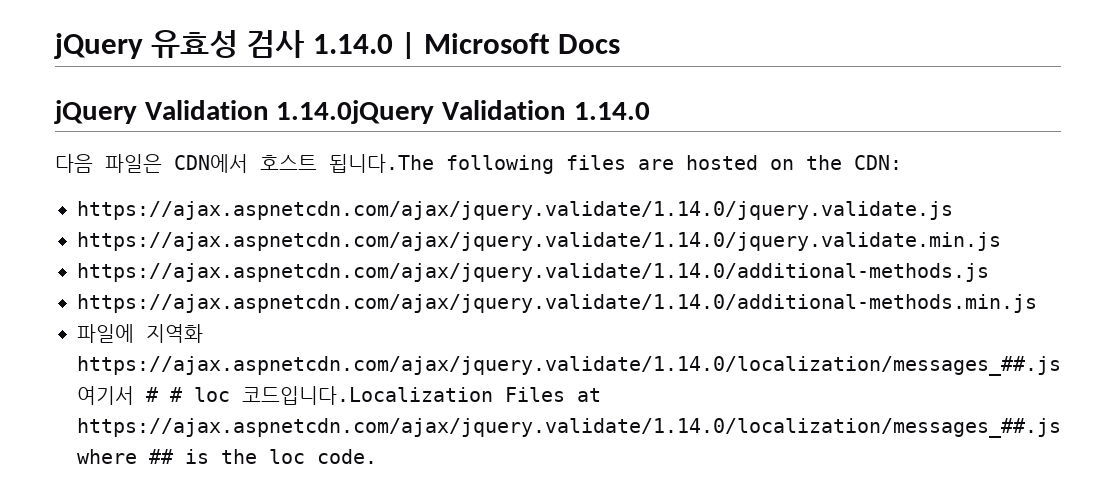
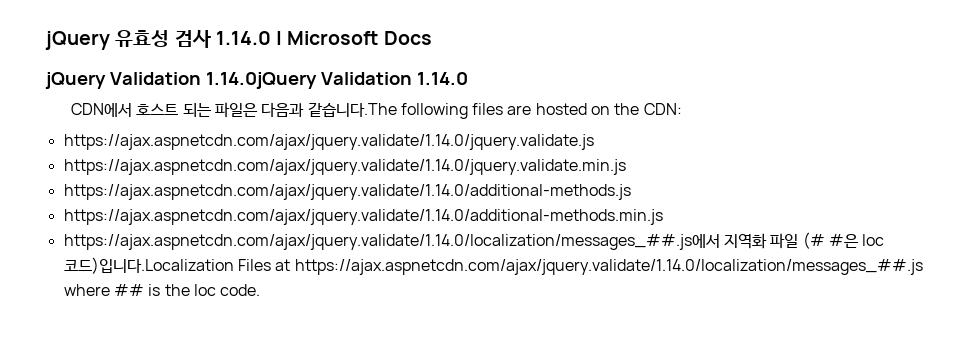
- 다음 파일은 CDN에서 호스트 됩니다.The following files are hosted on the CDN:
+ CDN에서 호스트 되는 파일은 다음과 같습니다.The following files are hosted on the CDN:
- 파일에 지역화 https://ajax.aspnetcdn.com/ajax/jquery.validate/1.14.0/localization/messages_##.js 여기서 # # loc 코드입니다.Localization Files at https://ajax.aspnetcdn.com/ajax/jquery.validate/1.14.0/localization/messages_##.js where ## is the loc code.
+ https://ajax.aspnetcdn.com/ajax/jquery.validate/1.14.0/localization/messages_##.js에서 지역화 파일 (# #은 loc 코드)입니다.Localization Files at https://ajax.aspnetcdn.com/ajax/jquery.validate/1.14.0/localization/messages_##.js where ## is the loc code.

